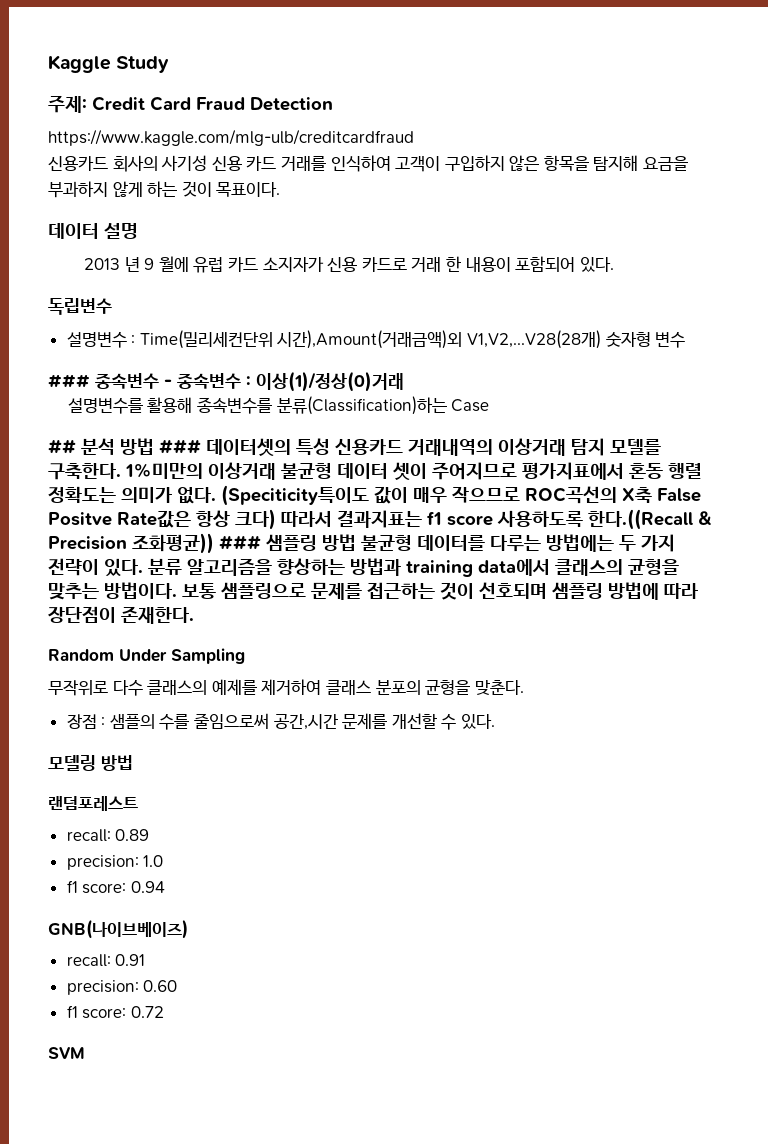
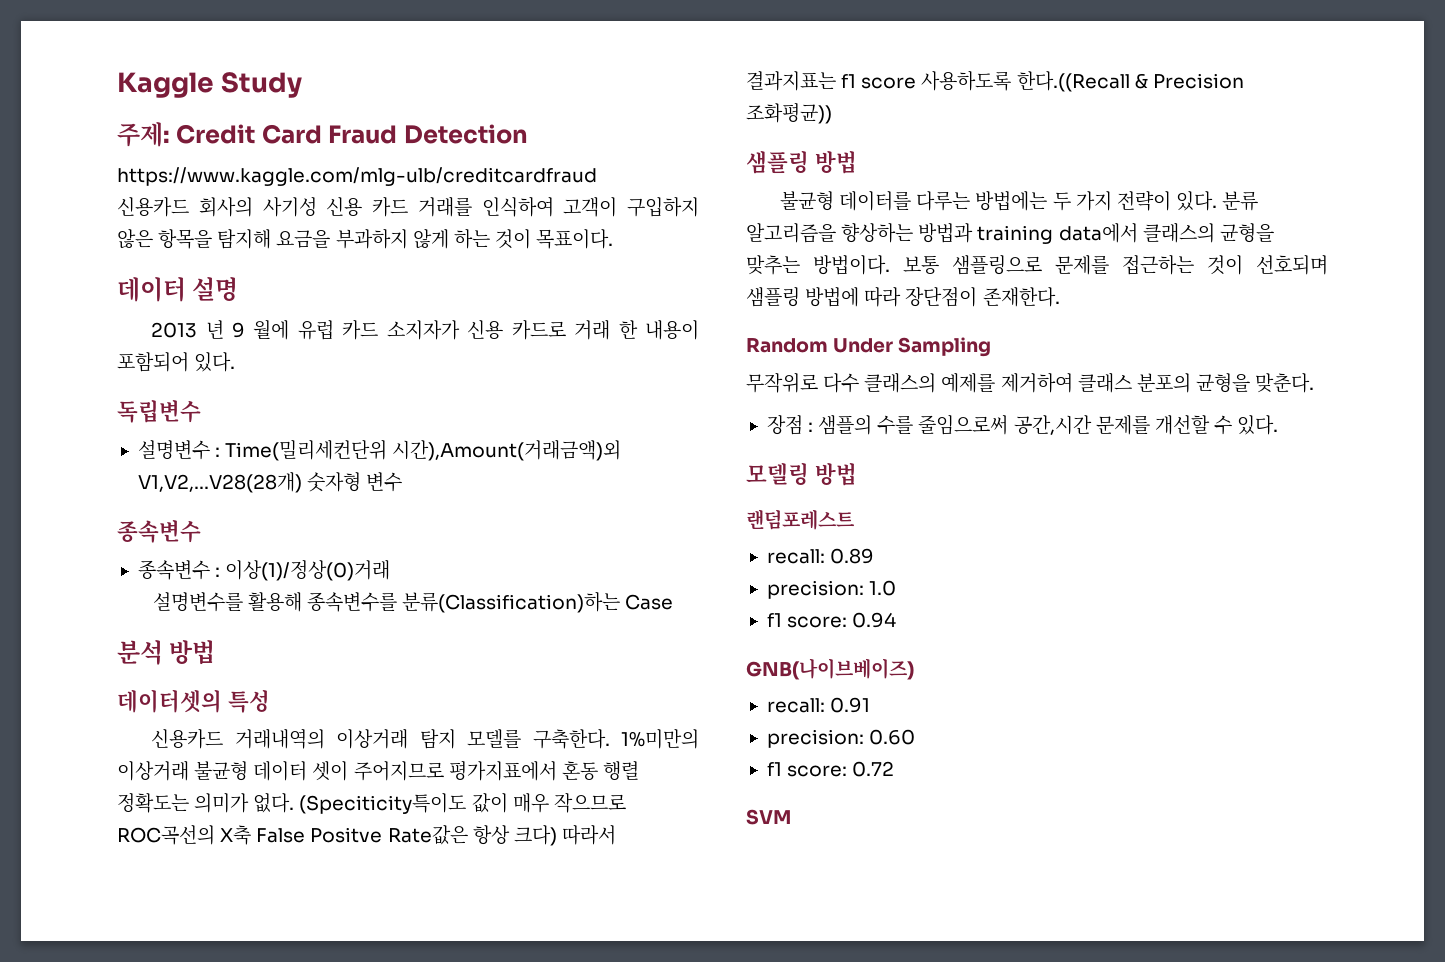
  설명변수 : Time(밀리세컨단위 시간),Amount(거래금액)외 V1,V2,...V28(28개) 숫자형 변수
- ### 종속변수 - 종속변수 : 이상(1)/정상(0)거래
+ 종속변수
+ 종속변수 : 이상(1)/정상(0)거래
- ## 분석 방법 ### 데이터셋의 특성 신용카드 거래내역의 이상거래 탐지 모델를 구축한다.
+ 분석 방법
+ 데이터셋의 특성
+ 신용카드 거래내역의 이상거래 탐지 모델를 구축한다.
- (Speciticity특이도 값이 매우 작으므로 ROC곡선의 X축 False Positve Rate값은 항상 크다) 따라서 결과지표는 f1 score 사용하도록 한다.((Recall & Precision 조화평균)) ### 샘플링 방법 불균형 데이터를 다루는 방법에는 두 가지 전략이 있다.
+ (Speciticity특이도 값이 매우 작으므로 ROC곡선의 X축 False Positve Rate값은 항상 크다) 따라서 결과지표는 f1 score 사용하도록 한다.((Recall & Precision 조화평균))
+ 샘플링 방법
+ 불균형 데이터를 다루는 방법에는 두 가지 전략이 있다.

